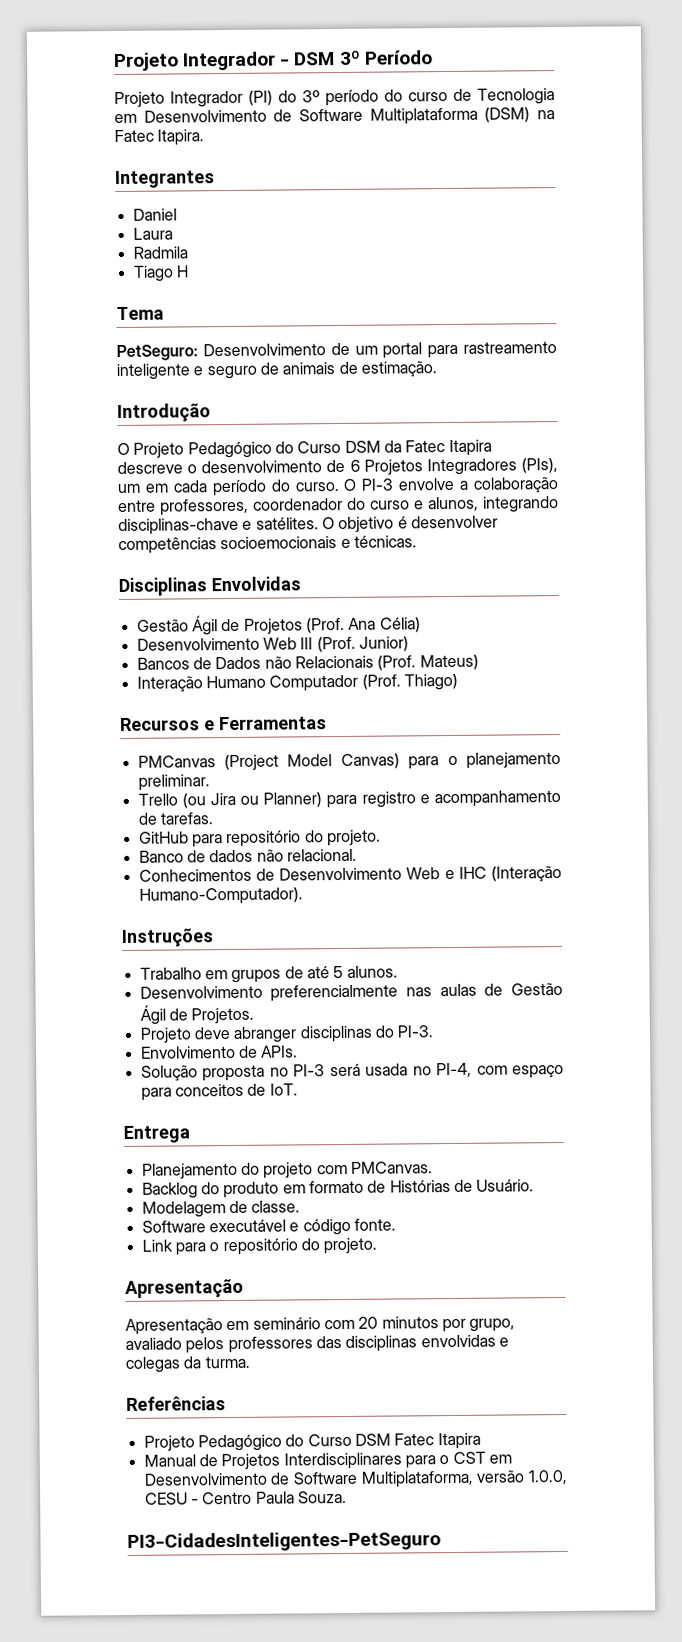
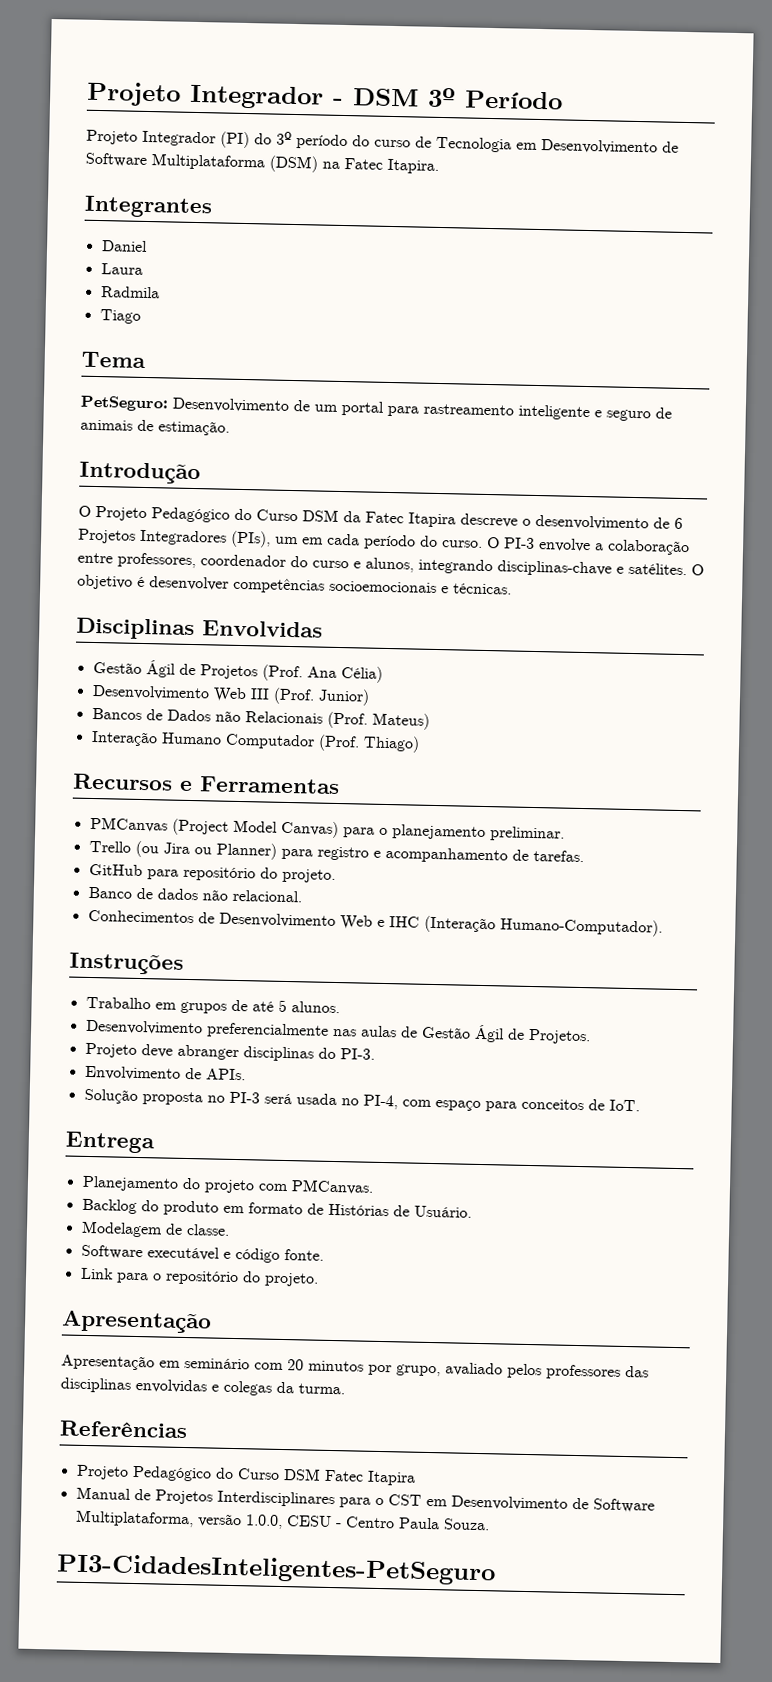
- Tiago H
+ Tiago

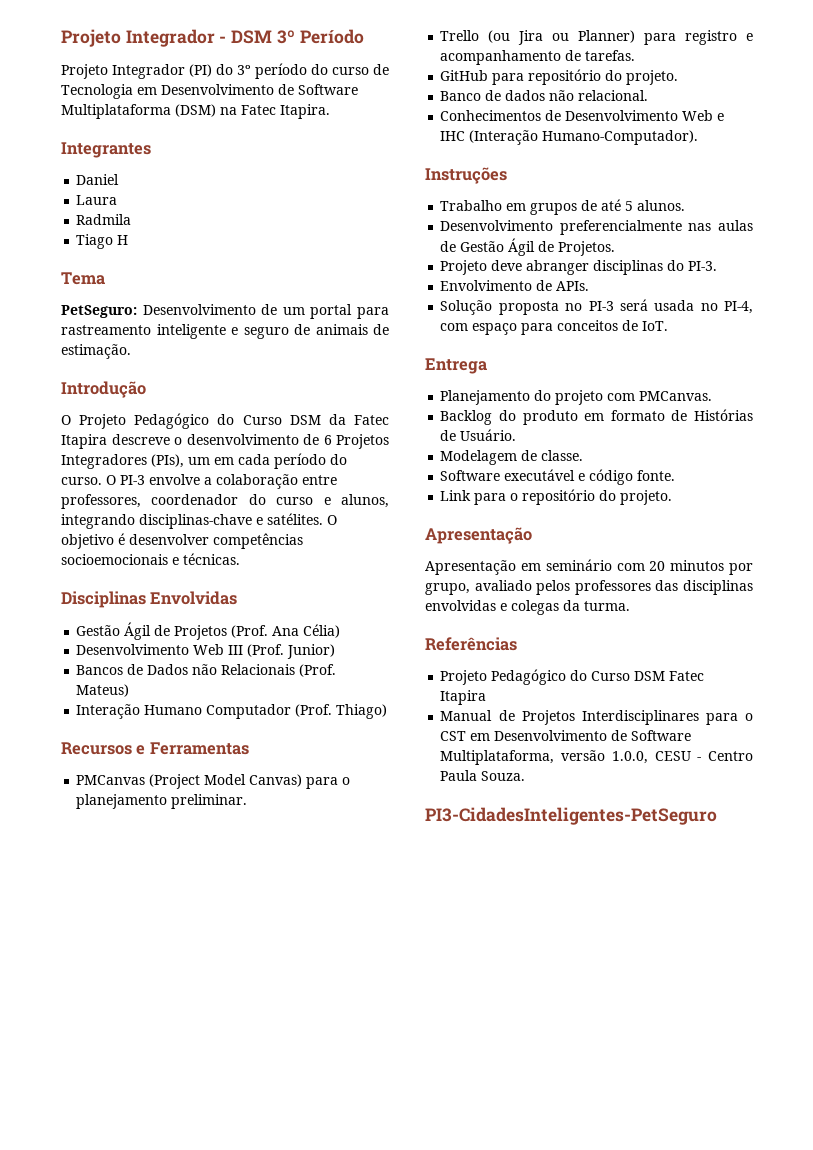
- Tiago
+ Tiago H

